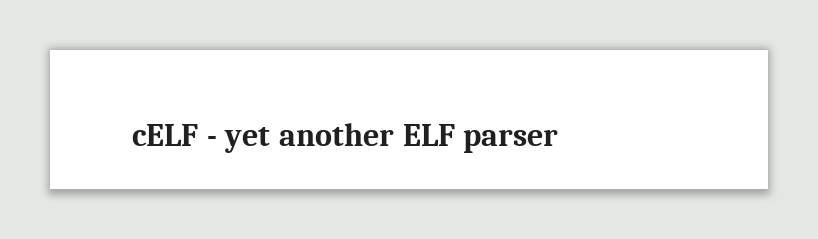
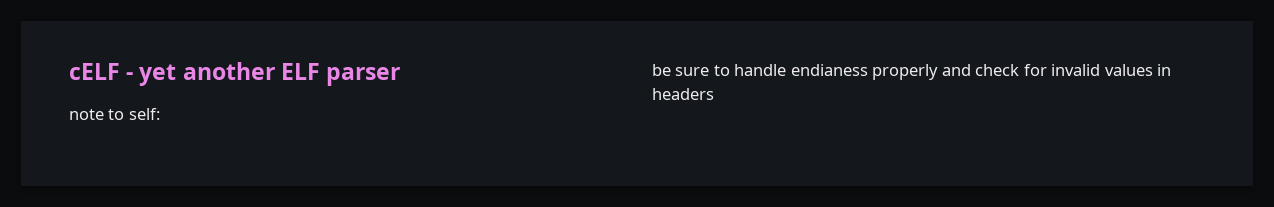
+ note to self:
+ be sure to handle endianess properly and check for invalid values in headers

